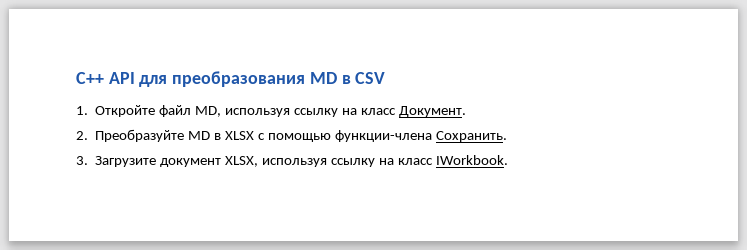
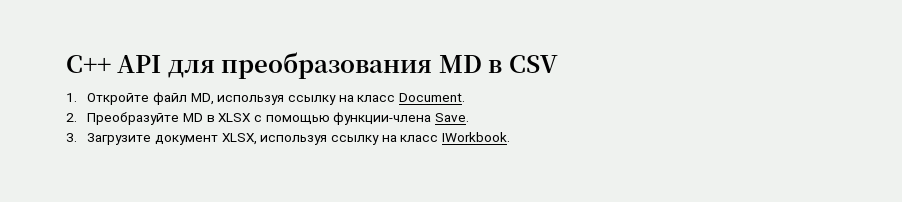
- 1. Откройте файл MD, используя ссылку на класс Документ.
+ 1. Откройте файл MD, используя ссылку на класс Document.
- 2. Преобразуйте MD в XLSX с помощью функции-члена Сохранить.
+ 2. Преобразуйте MD в XLSX с помощью функции-члена Save.

